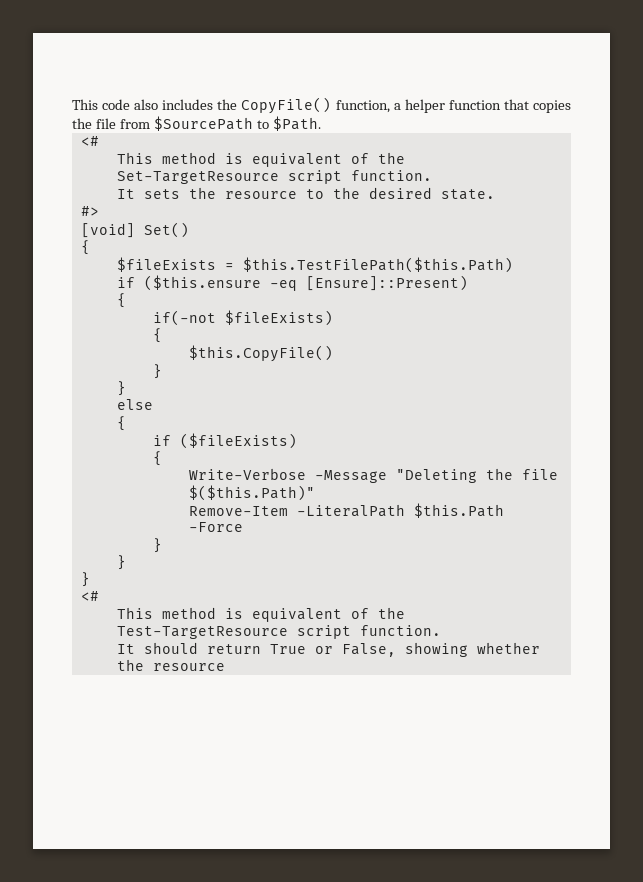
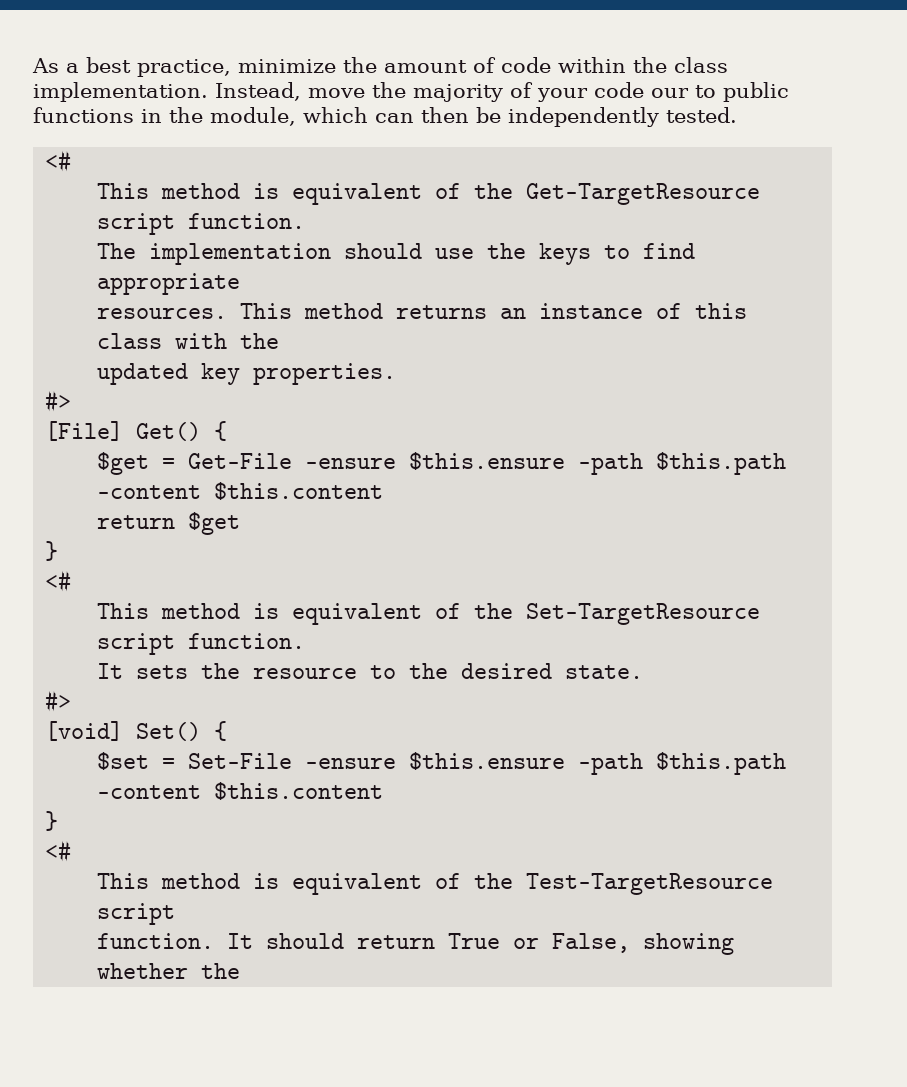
- This code also includes the CopyFile() function, a helper function that copies the file from $SourcePath to $Path.
+ As a best practice, minimize the amount of code within the class implementation. Instead, move the majority of your code our to public functions in the module, which can then be independently tested.
+ <#
+ This method is equivalent of the Get-TargetResource script function.
+ The implementation should use the keys to find appropriate
+ resources. This method returns an instance of this class with the
+ updated key properties.
+ #>
+ [File] Get() {
+ $get = Get-File -ensure $this.ensure -path $this.path -content $this.content
+ return $get
+ }
- [void] Set()
- {
- $fileExists = $this.TestFilePath($this.Path)
- if ($this.ensure -eq [Ensure]::Present)
- {
- if(-not $fileExists)
- {
- $this.CopyFile()
- }
- }
- else
- {
- if ($fileExists)
- {
- Write-Verbose -Message "Deleting the file $($this.Path)"
- Remove-Item -LiteralPath $this.Path -Force
- }
- }
+ [void] Set() {
+ $set = Set-File -ensure $this.ensure -path $this.path -content $this.content
- This method is equivalent of the Test-TargetResource script function.
- It should return True or False, showing whether the resource
+ This method is equivalent of the Test-TargetResource script
+ function. It should return True or False, showing whether the

